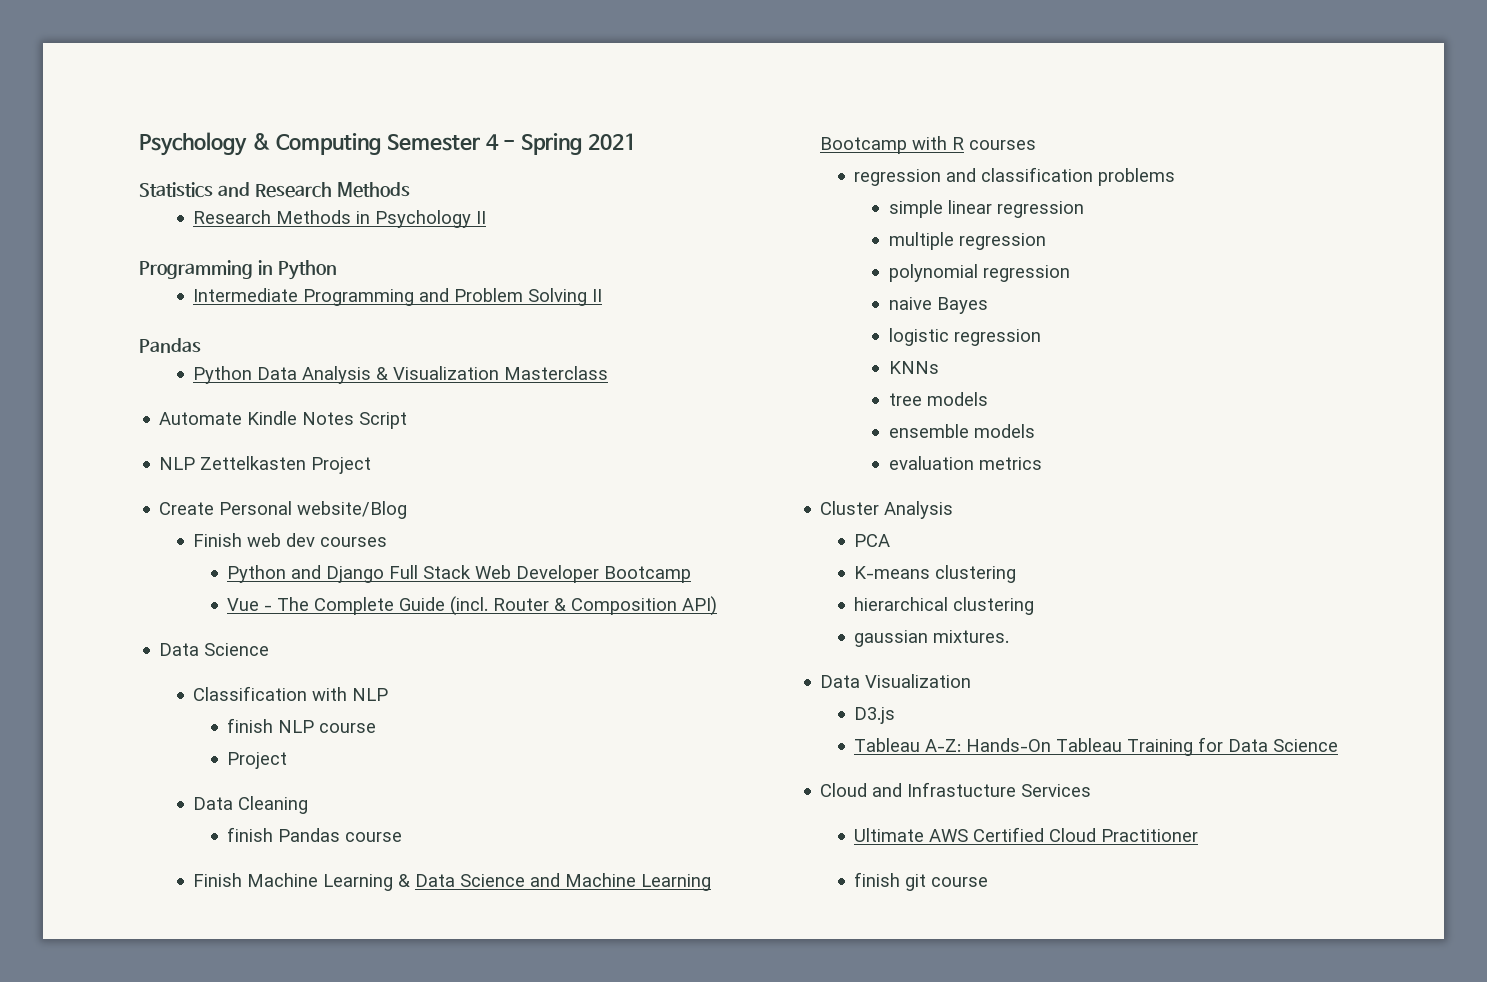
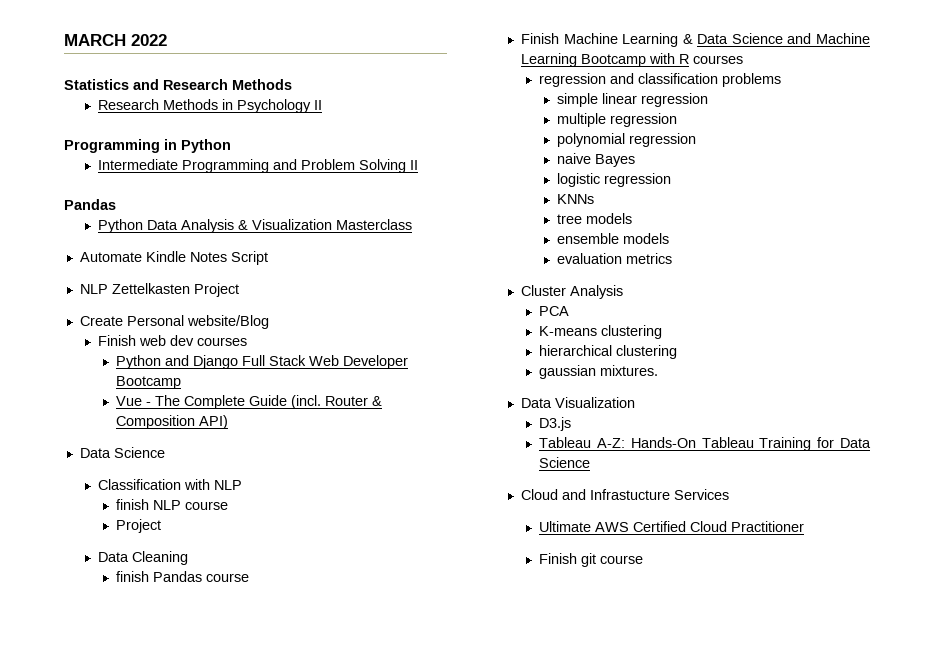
- Psychology & Computing Semester 4 - Spring 2021
+ MARCH 2022
- finish git course
+ Finish git course

